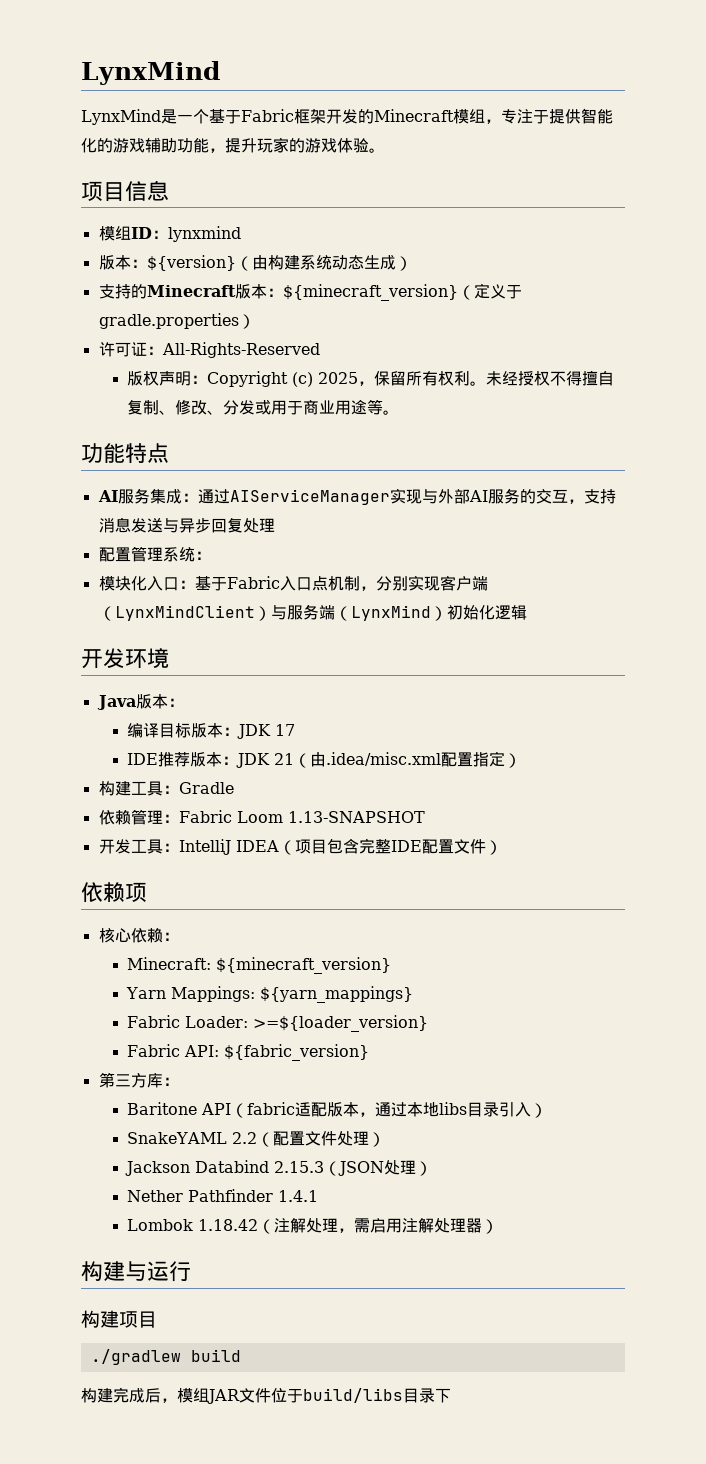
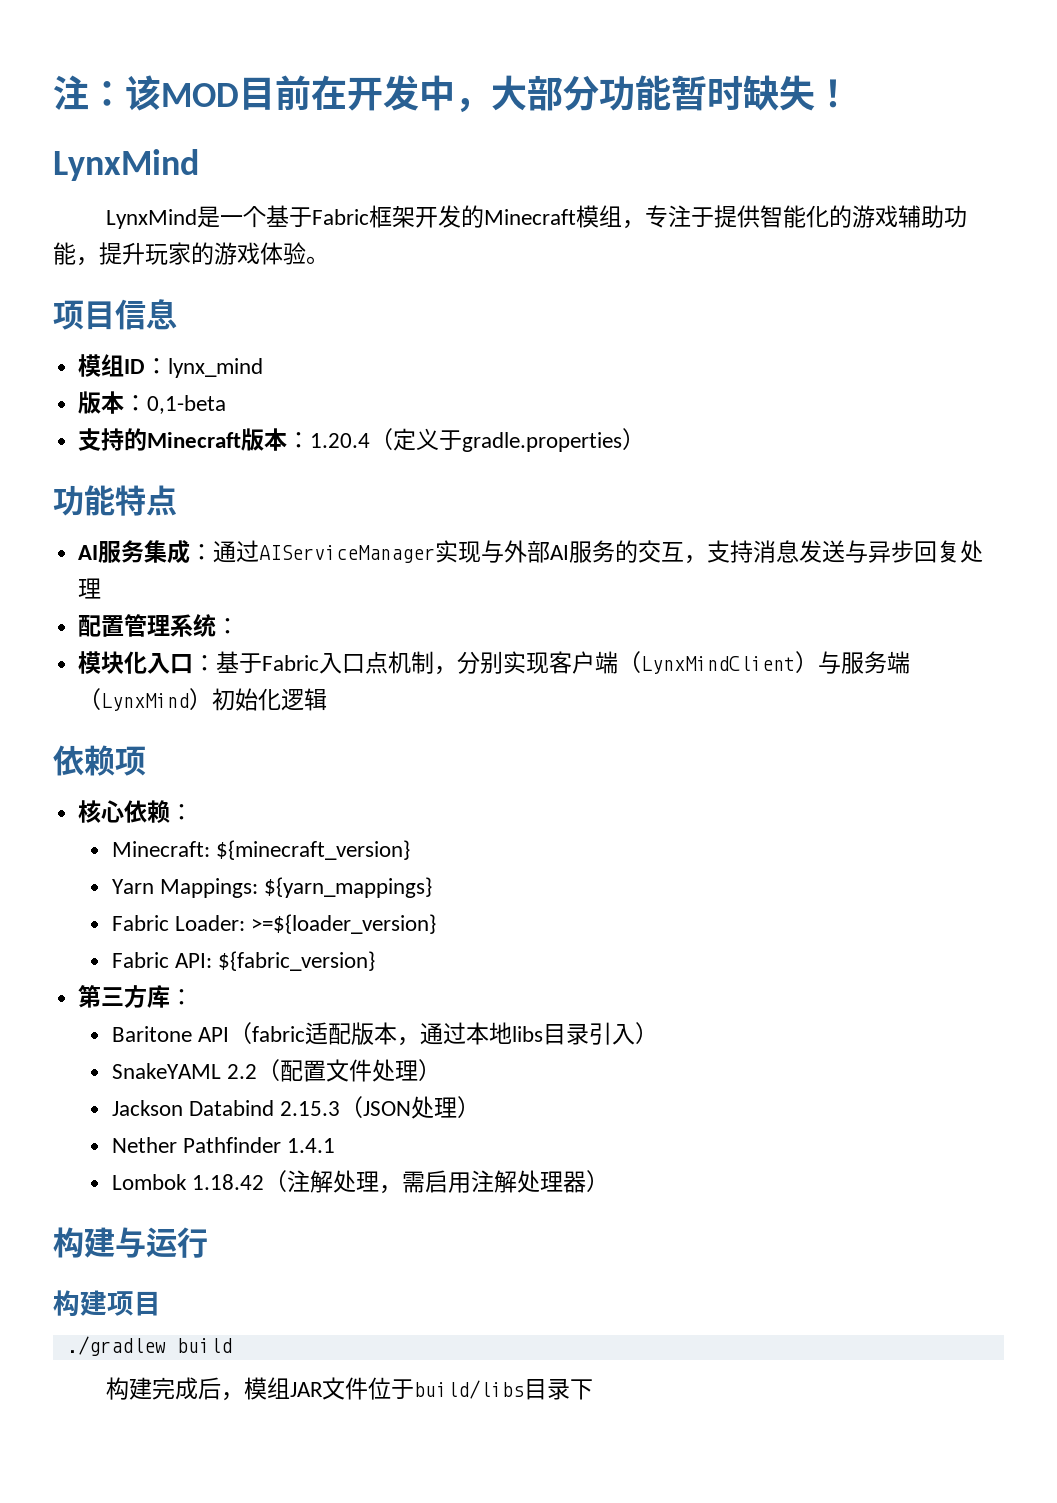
+ 注：该MOD目前在开发中，大部分功能暂时缺失！
- 模组ID：lynxmind
- 版本：${version}（由构建系统动态生成）
+ 模组ID：lynx_mind
+ 版本：0,1-beta
- 支持的Minecraft版本：${minecraft_version}（定义于gradle.properties）
+ 支持的Minecraft版本：1.20.4（定义于gradle.properties）
- 许可证：All-Rights-Reserved
- 版权声明：Copyright (c) 2025，保留所有权利。未经授权不得擅自复制、修改、分发或用于商业用途等。
- 开发环境
- Java版本：
- 编译目标版本：JDK 17
- IDE推荐版本：JDK 21（由.idea/misc.xml配置指定）
- 构建工具：Gradle
- 依赖管理：Fabric Loom 1.13-SNAPSHOT
- 开发工具：IntelliJ IDEA（项目包含完整IDE配置文件）

